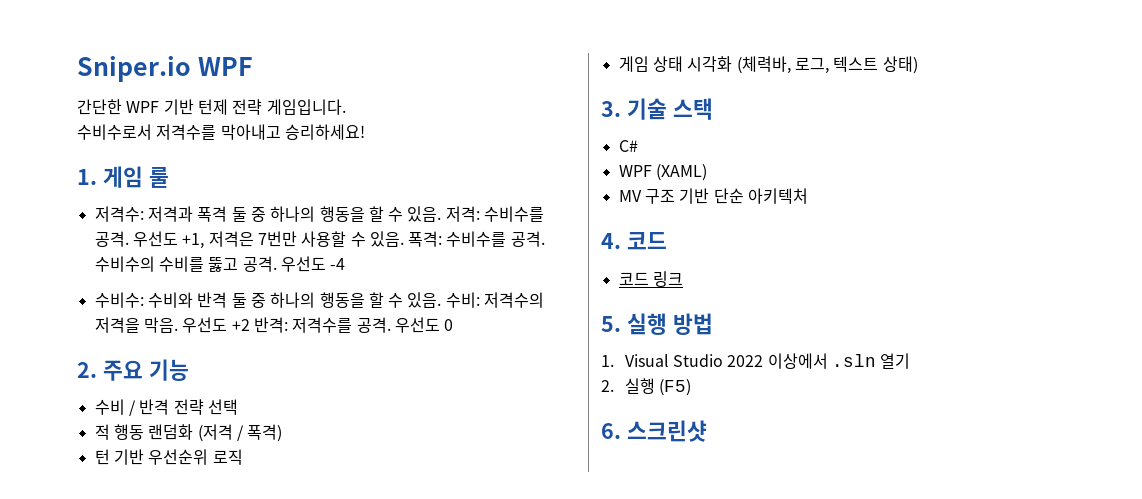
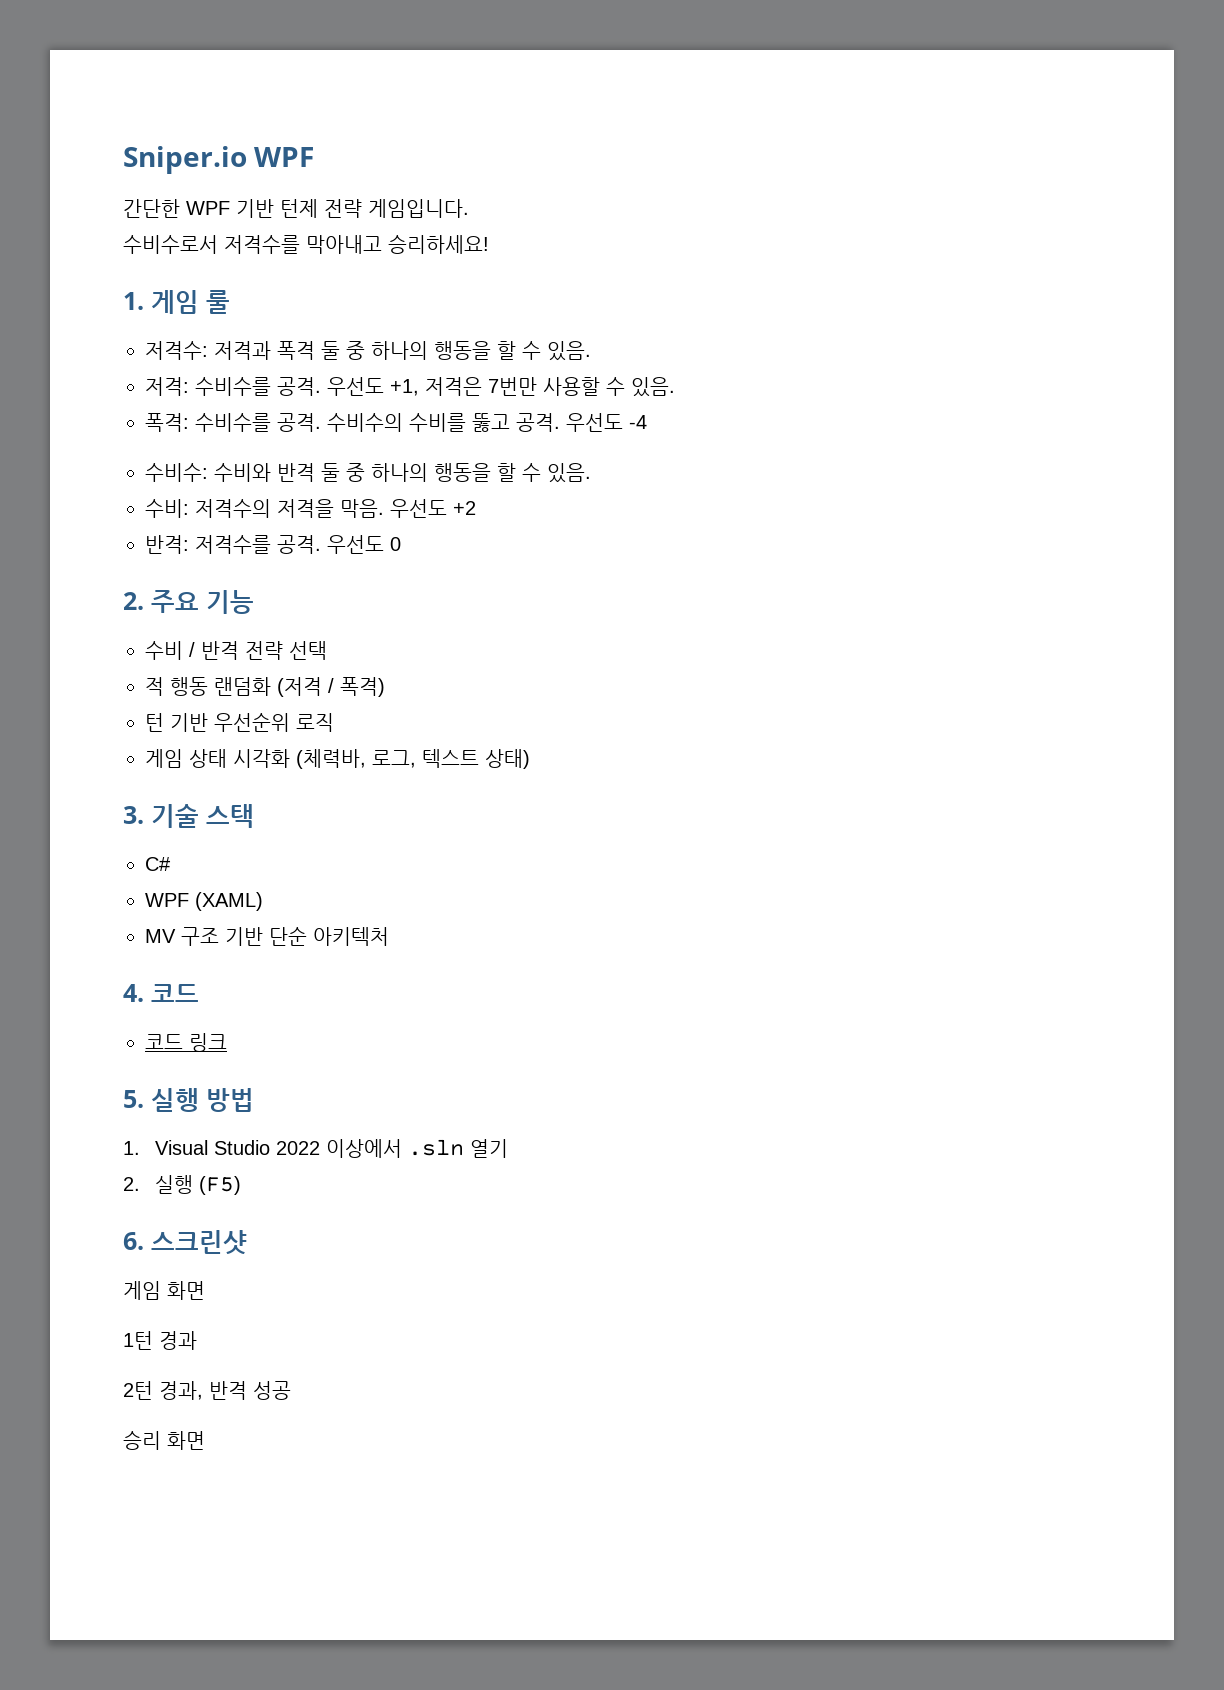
- 저격수: 저격과 폭격 둘 중 하나의 행동을 할 수 있음. 저격: 수비수를 공격.
+ 저격수: 저격과 폭격 둘 중 하나의 행동을 할 수 있음.
+ 저격: 수비수를 공격.
- 우선도 +1, 저격은 7번만 사용할 수 있음. 폭격: 수비수를 공격.
+ 우선도 +1, 저격은 7번만 사용할 수 있음.
+ 폭격: 수비수를 공격.
- 수비수: 수비와 반격 둘 중 하나의 행동을 할 수 있음. 수비: 저격수의 저격을 막음.
+ 수비수: 수비와 반격 둘 중 하나의 행동을 할 수 있음.
+ 수비: 저격수의 저격을 막음.
- 우선도 +2 반격: 저격수를 공격.
+ 우선도 +2
+ 반격: 저격수를 공격.
+ 게임 화면
+ 1턴 경과
+ 2턴 경과, 반격 성공
+ 승리 화면

